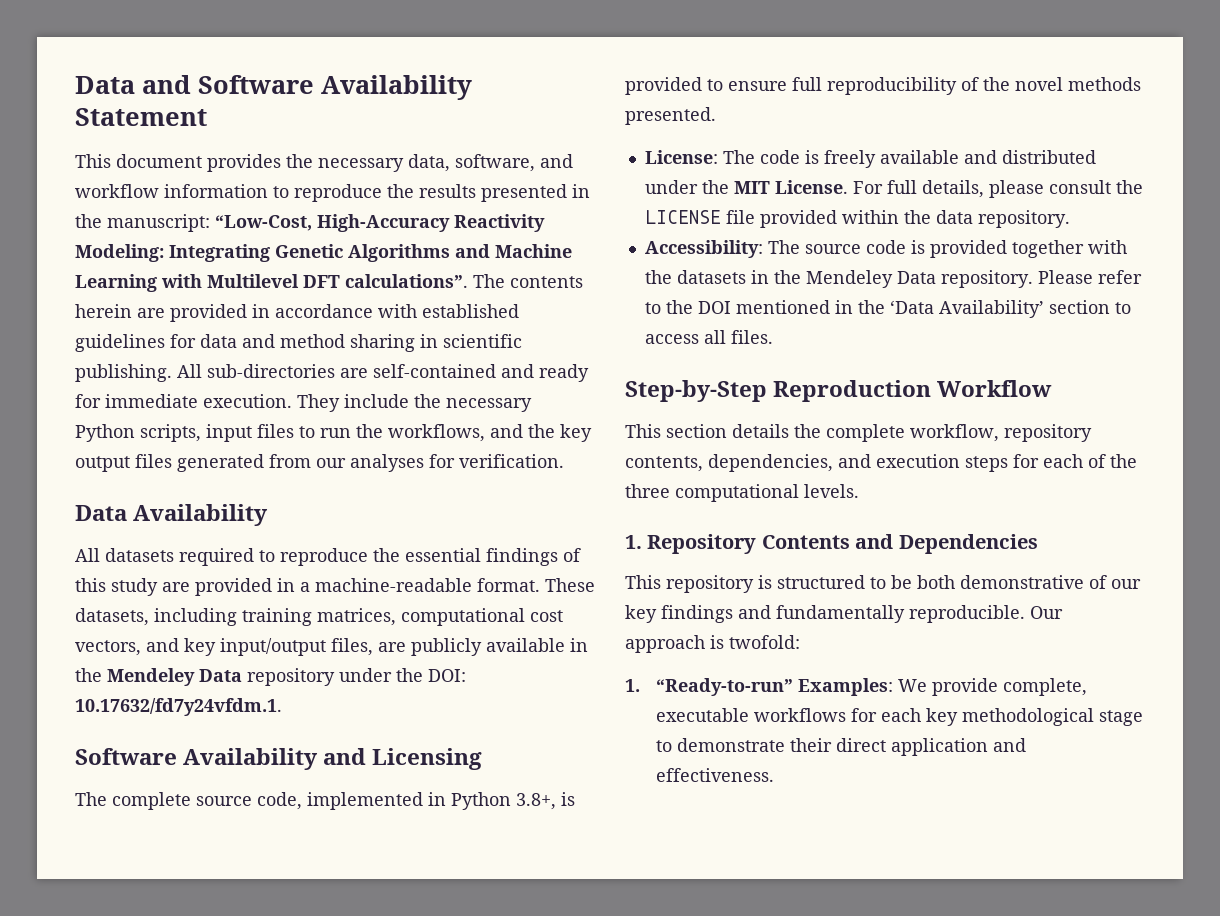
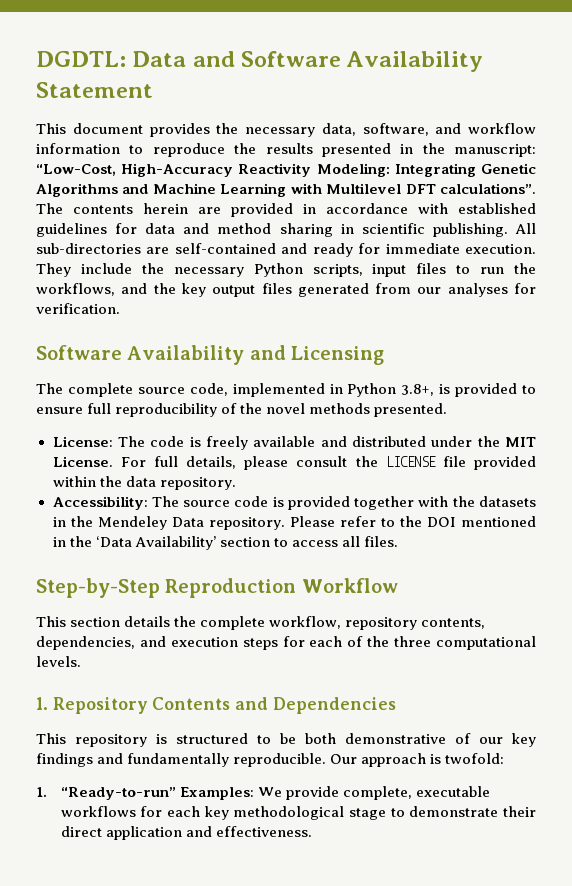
- Data and Software Availability Statement
+ DGDTL: Data and Software Availability Statement
- Data Availability
- All datasets required to reproduce the essential findings of this study are provided in a machine-readable format. These datasets, including training matrices, computational cost vectors, and key input/output files, are publicly available in the Mendeley Data repository under the DOI: 10.17632/fd7y24vfdm.1.

